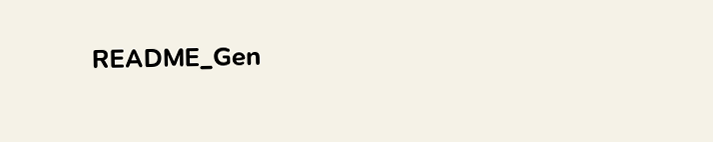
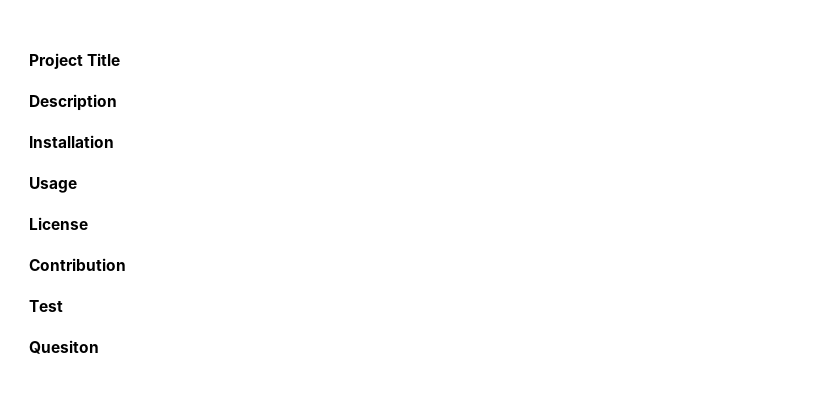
- README_Gen
+ Project Title
+ Description
+ Installation
+ Usage
+ License
+ Contribution
+ Test
+ Quesiton

